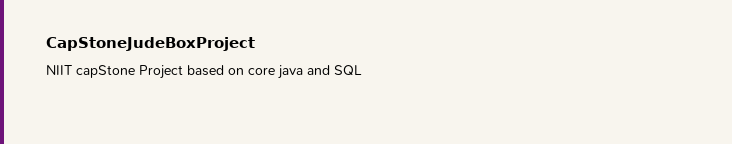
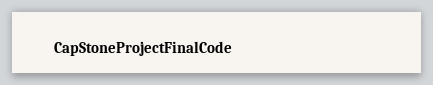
- CapStoneJudeBoxProject
- NIIT capStone Project based on core java and SQL
+ CapStoneProjectFinalCode

